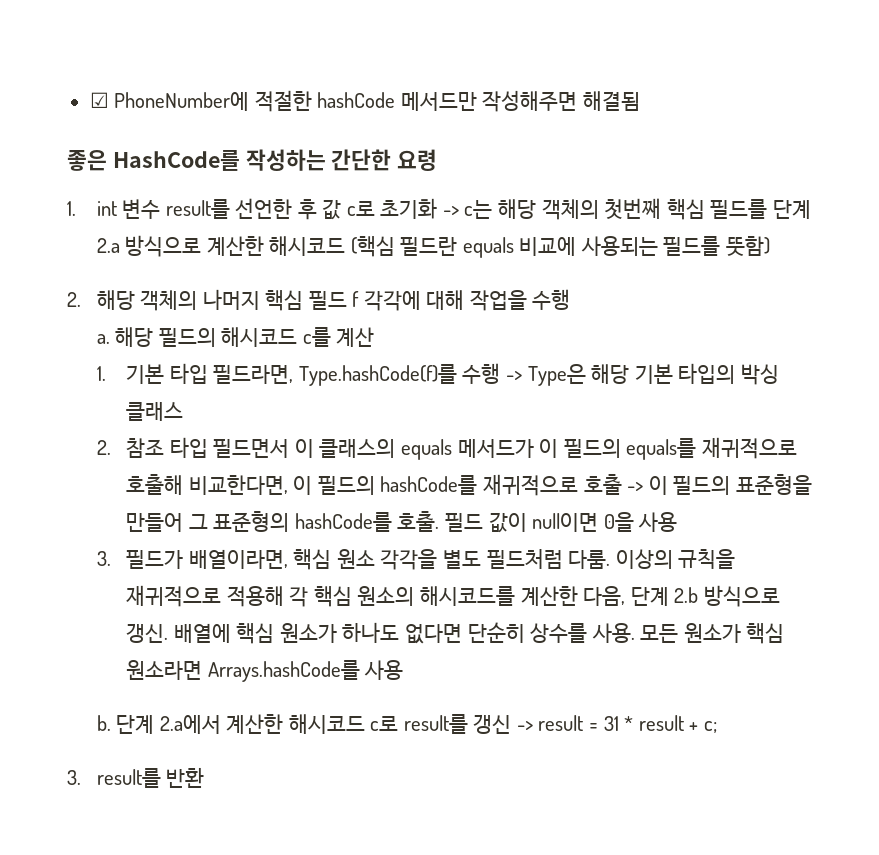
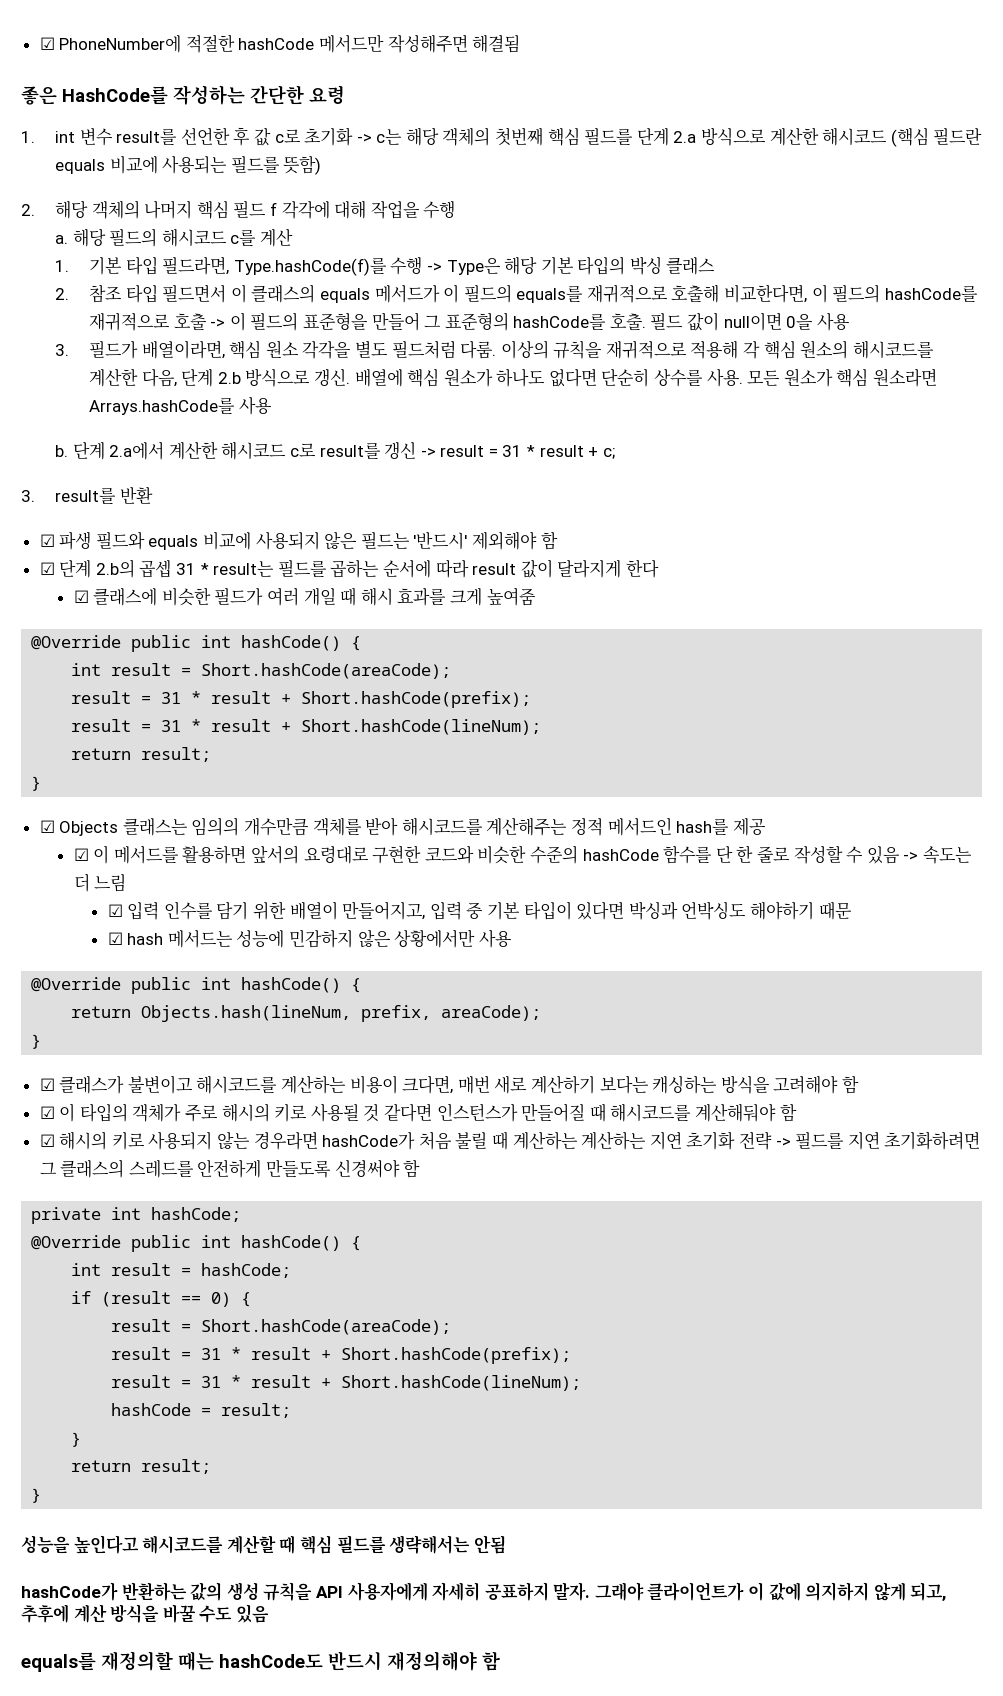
+ ☑ 파생 필드와 equals 비교에 사용되지 않은 필드는 '반드시' 제외해야 함
+ ☑ 단계 2.b의 곱셉 31 * result는 필드를 곱하는 순서에 따라 result 값이 달라지게 한다
+ ☑ 클래스에 비슷한 필드가 여러 개일 때 해시 효과를 크게 높여줌
+ @Override public int hashCode() {
+ int result = Short.hashCode(areaCode);
+ result = 31 * result + Short.hashCode(prefix);
+ result = 31 * result + Short.hashCode(lineNum);
+ return result;
+ }
+ ☑ Objects 클래스는 임의의 개수만큼 객체를 받아 해시코드를 계산해주는 정적 메서드인 hash를 제공
+ ☑ 이 메서드를 활용하면 앞서의 요령대로 구현한 코드와 비슷한 수준의 hashCode 함수를 단 한 줄로 작성할 수 있음 -> 속도는 더 느림
+ ☑ 입력 인수를 담기 위한 배열이 만들어지고, 입력 중 기본 타입이 있다면 박싱과 언박싱도 해야하기 때문
+ ☑ hash 메서드는 성능에 민감하지 않은 상황에서만 사용
+ @Override public int hashCode() {
+ return Objects.hash(lineNum, prefix, areaCode);
+ }
+ ☑ 클래스가 불변이고 해시코드를 계산하는 비용이 크다면, 매번 새로 계산하기 보다는 캐싱하는 방식을 고려해야 함
+ ☑ 이 타입의 객체가 주로 해시의 키로 사용될 것 같다면 인스턴스가 만들어질 때 해시코드를 계산해둬야 함
+ ☑ 해시의 키로 사용되지 않는 경우라면 hashCode가 처음 불릴 때 계산하는 계산하는 지연 초기화 전략 -> 필드를 지연 초기화하려면 그 클래스의 스레드를 안전하게 만들도록 신경써야 함
+ private int hashCode;
+ @Override public int hashCode() {
+ int result = hashCode;
+ if (result == 0) {
+ result = Short.hashCode(areaCode);
+ result = 31 * result + Short.hashCode(prefix);
+ result = 31 * result + Short.hashCode(lineNum);
+ hashCode = result;
+ }
+ return result;
+ }
+ 성능을 높인다고 해시코드를 계산할 때 핵심 필드를 생략해서는 안됨
+ hashCode가 반환하는 값의 생성 규칙을 API 사용자에게 자세히 공표하지 말자. 그래야 클라이언트가 이 값에 의지하지 않게 되고, 추후에 계산 방식을 바꿀 수도 있음
+ equals를 재정의할 때는 hashCode도 반드시 재정의해야 함

